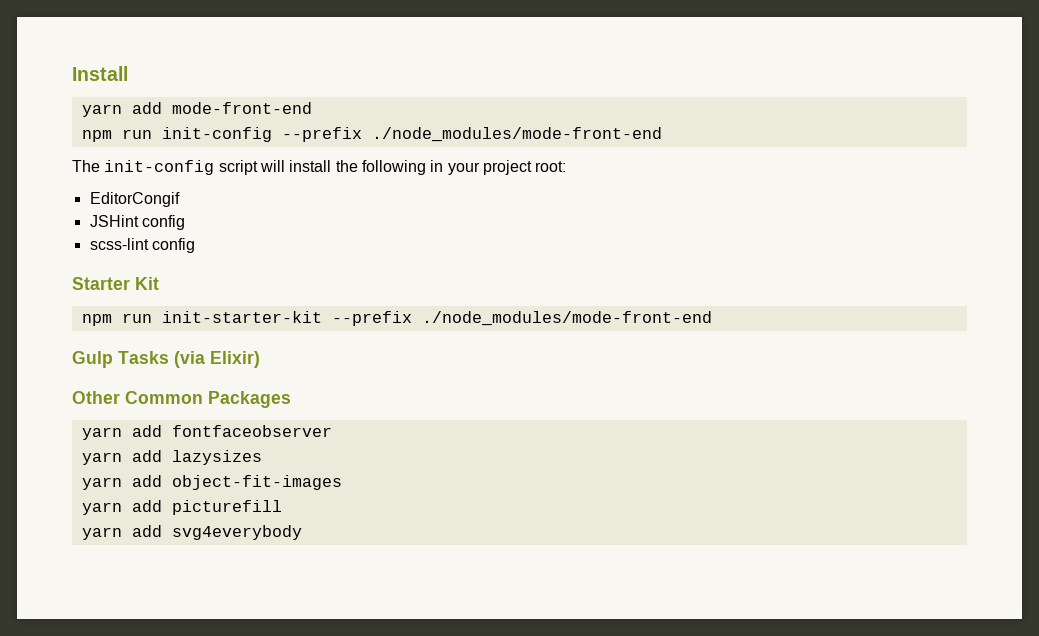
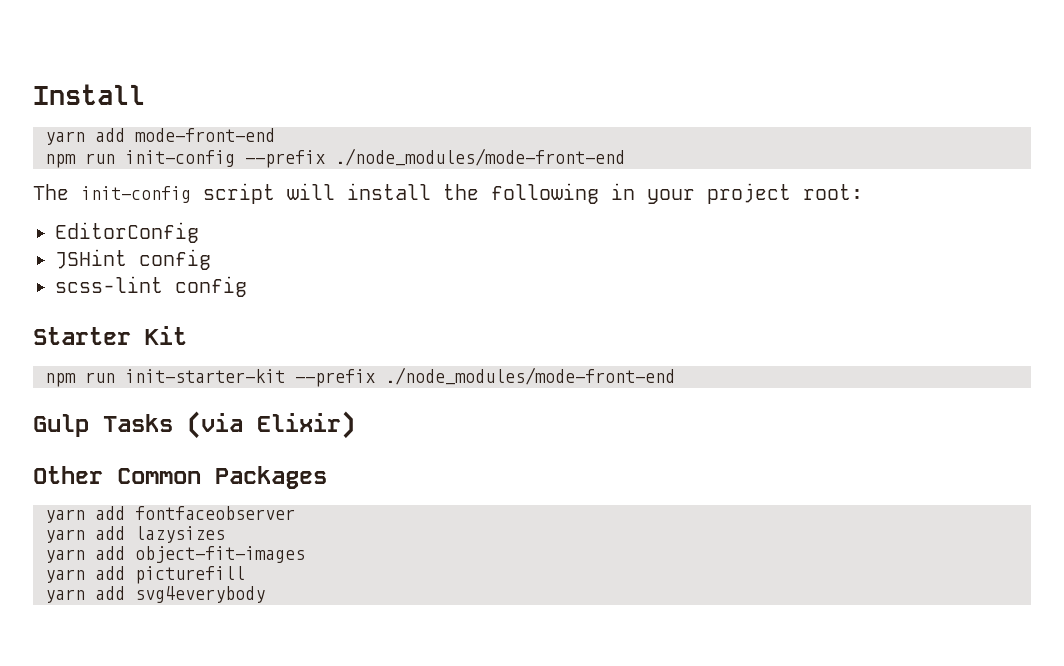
- EditorCongif
+ EditorConfig

